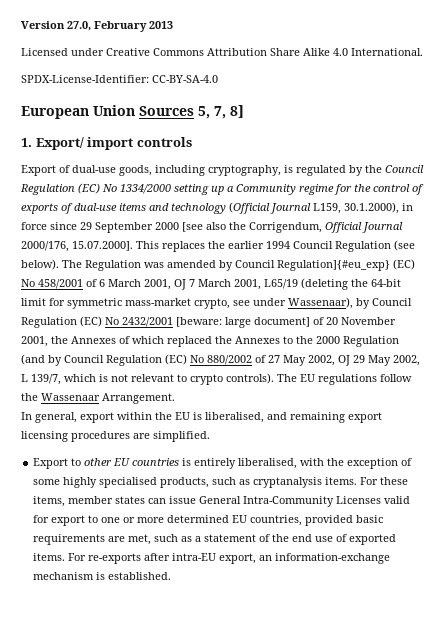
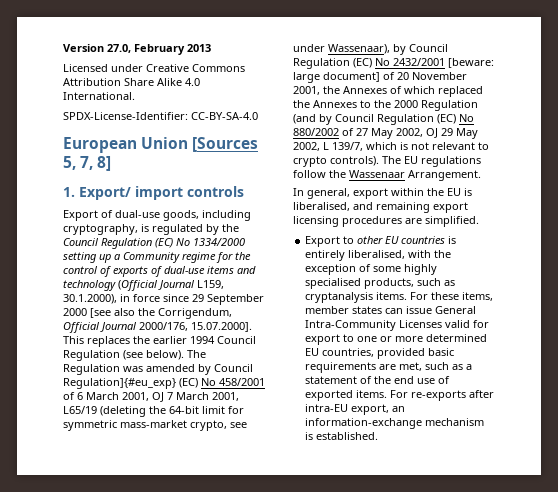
- European Union Sources 5, 7, 8]
+ European Union [Sources 5, 7, 8]

